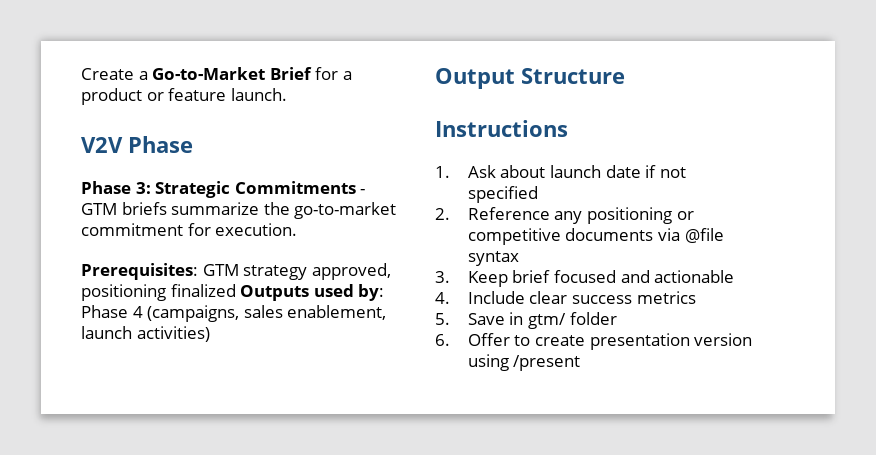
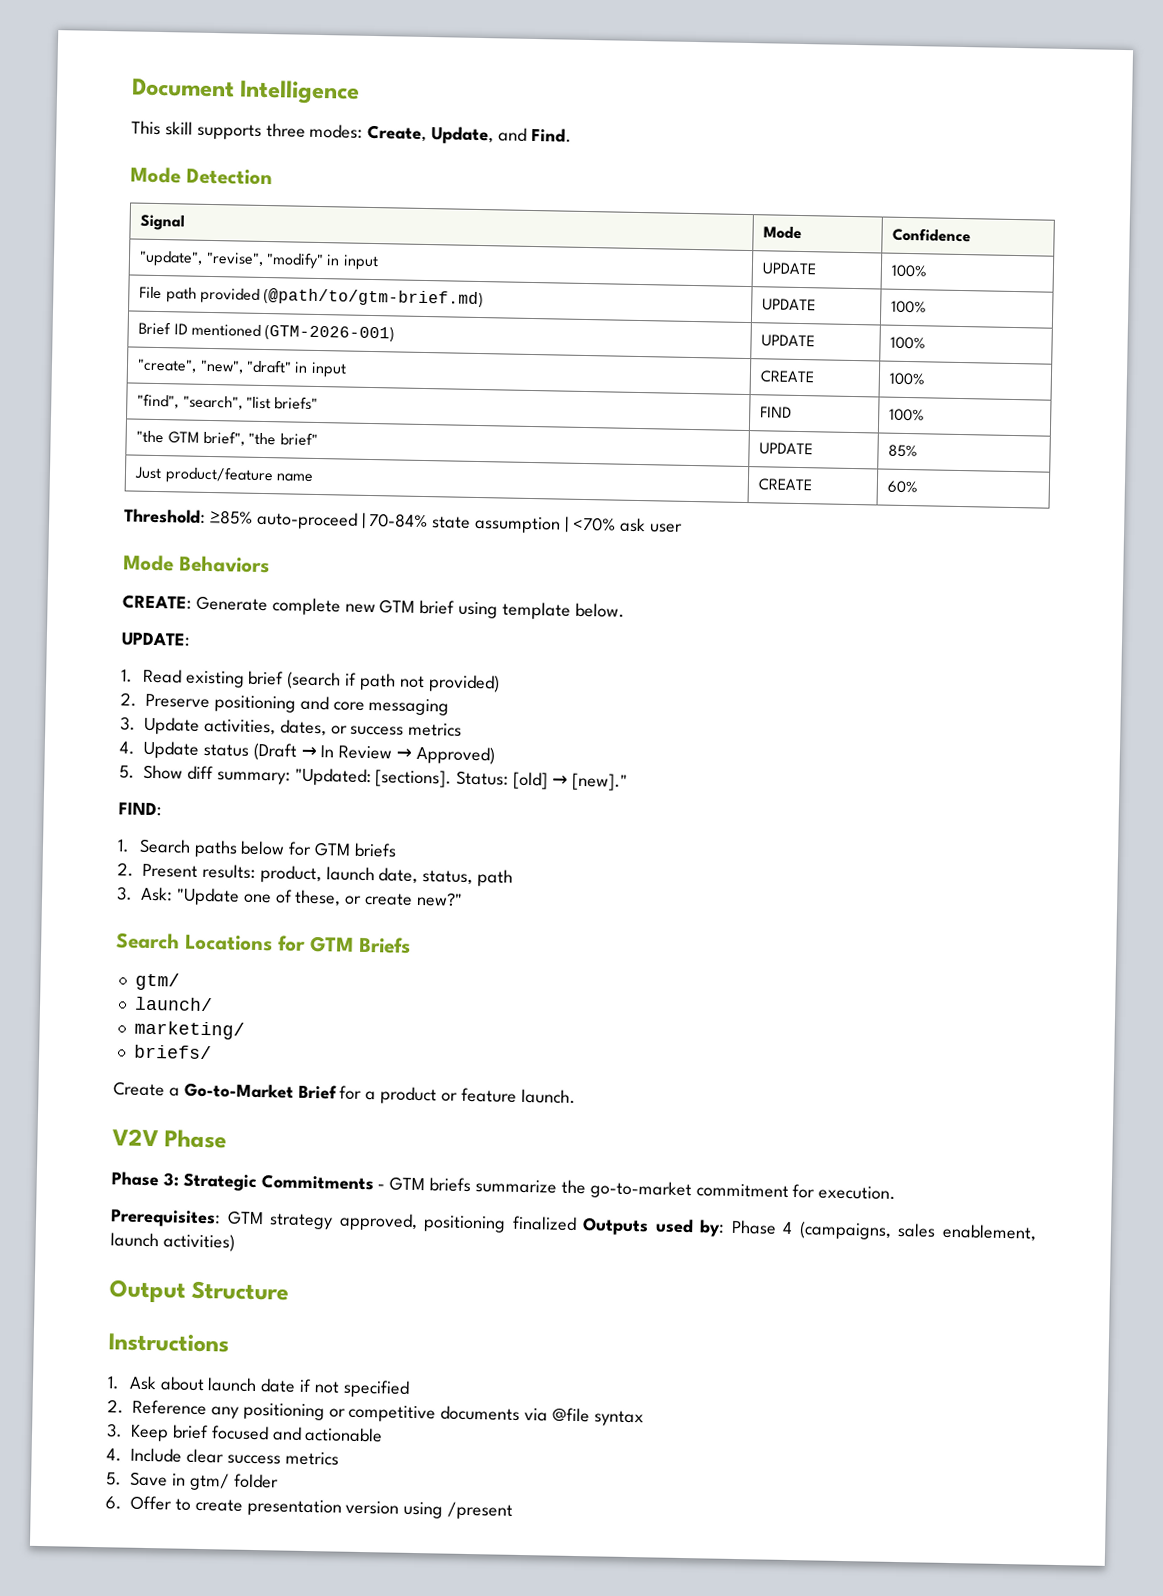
+ Document Intelligence
+ This skill supports three modes: Create, Update, and Find.
+ Mode Detection
+ Signal | Mode | Confidence
+ "update", "revise", "modify" in input | UPDATE | 100%
+ File path provided (@path/to/gtm-brief.md) | UPDATE | 100%
+ Brief ID mentioned (GTM-2026-001) | UPDATE | 100%
+ "create", "new", "draft" in input | CREATE | 100%
+ "find", "search", "list briefs" | FIND | 100%
+ "the GTM brief", "the brief" | UPDATE | 85%
+ Just product/feature name | CREATE | 60%
+ Threshold: ≥85% auto-proceed | 70-84% state assumption | <70% ask user
+ Mode Behaviors
+ CREATE: Generate complete new GTM brief using template below.
+ UPDATE:
+ 1. Read existing brief (search if path not provided)
+ 2. Preserve positioning and core messaging
+ 3. Update activities, dates, or success metrics
+ 4. Update status (Draft → In Review → Approved)
+ 5. Show diff summary: "Updated: [sections]. Status: [old] → [new]."
+ FIND:
+ 1. Search paths below for GTM briefs
+ 2. Present results: product, launch date, status, path
+ 3. Ask: "Update one of these, or create new?"
+ Search Locations for GTM Briefs
+ gtm/
+ launch/
+ marketing/
+ briefs/

